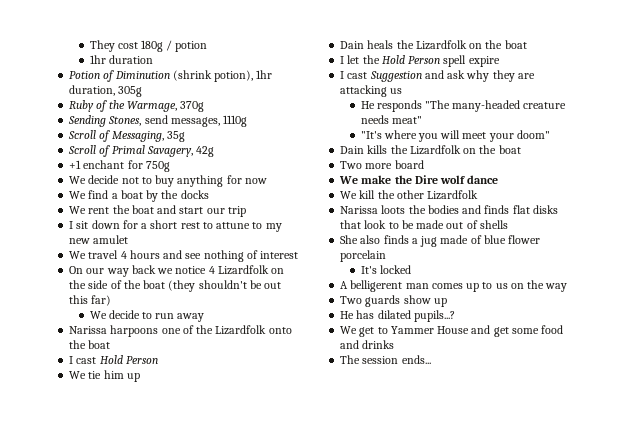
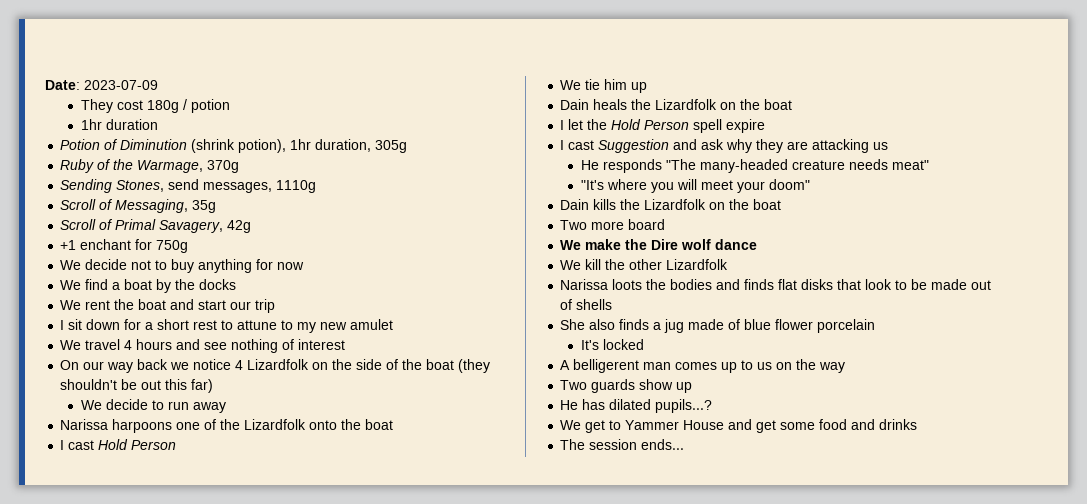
+ Date: 2023-07-09

